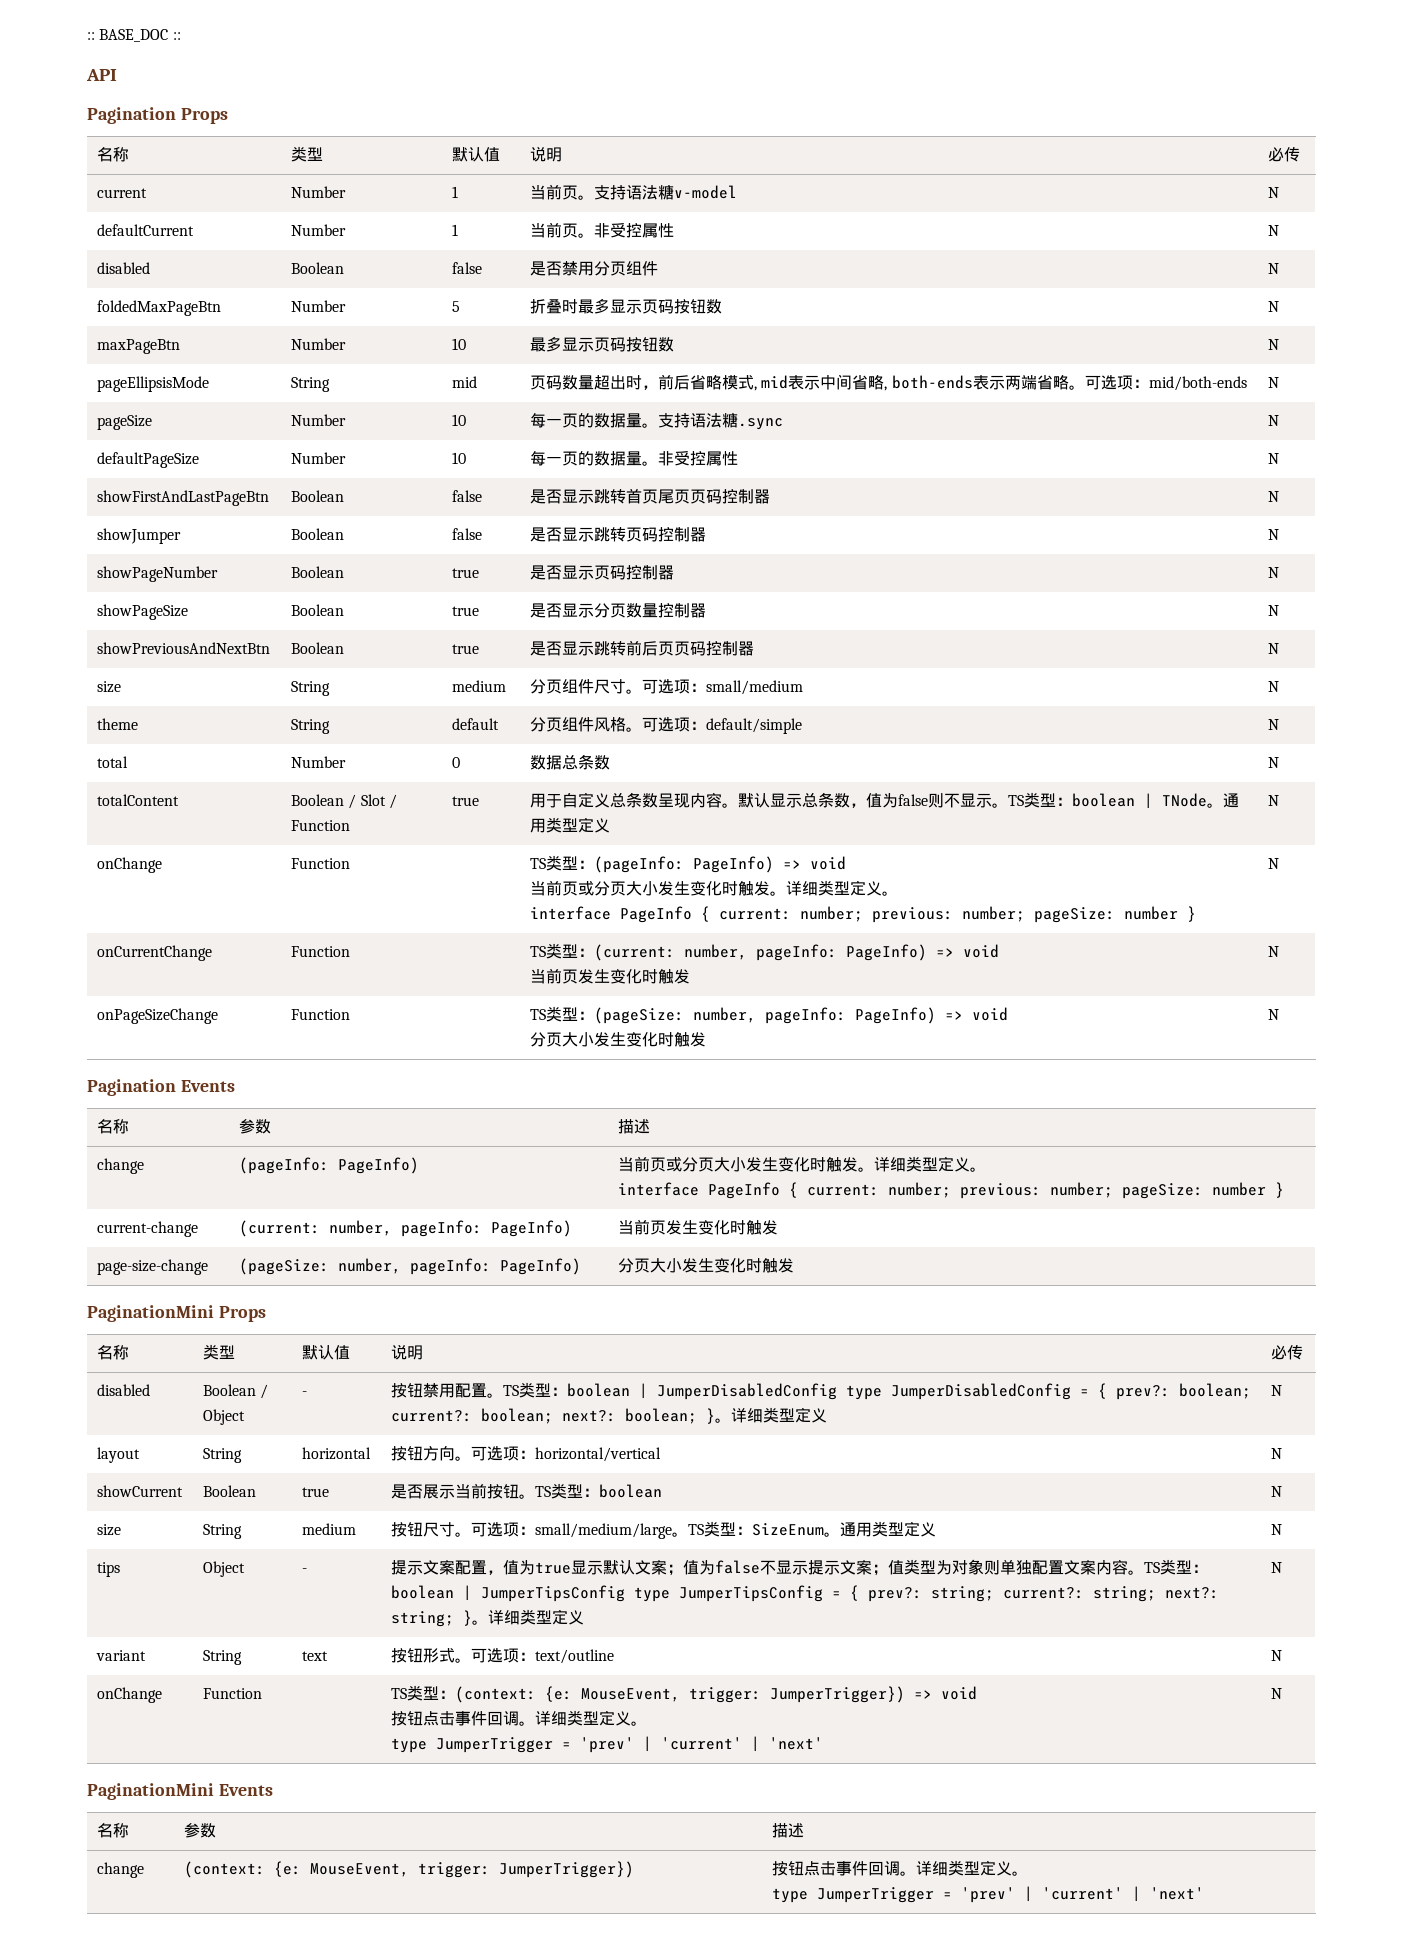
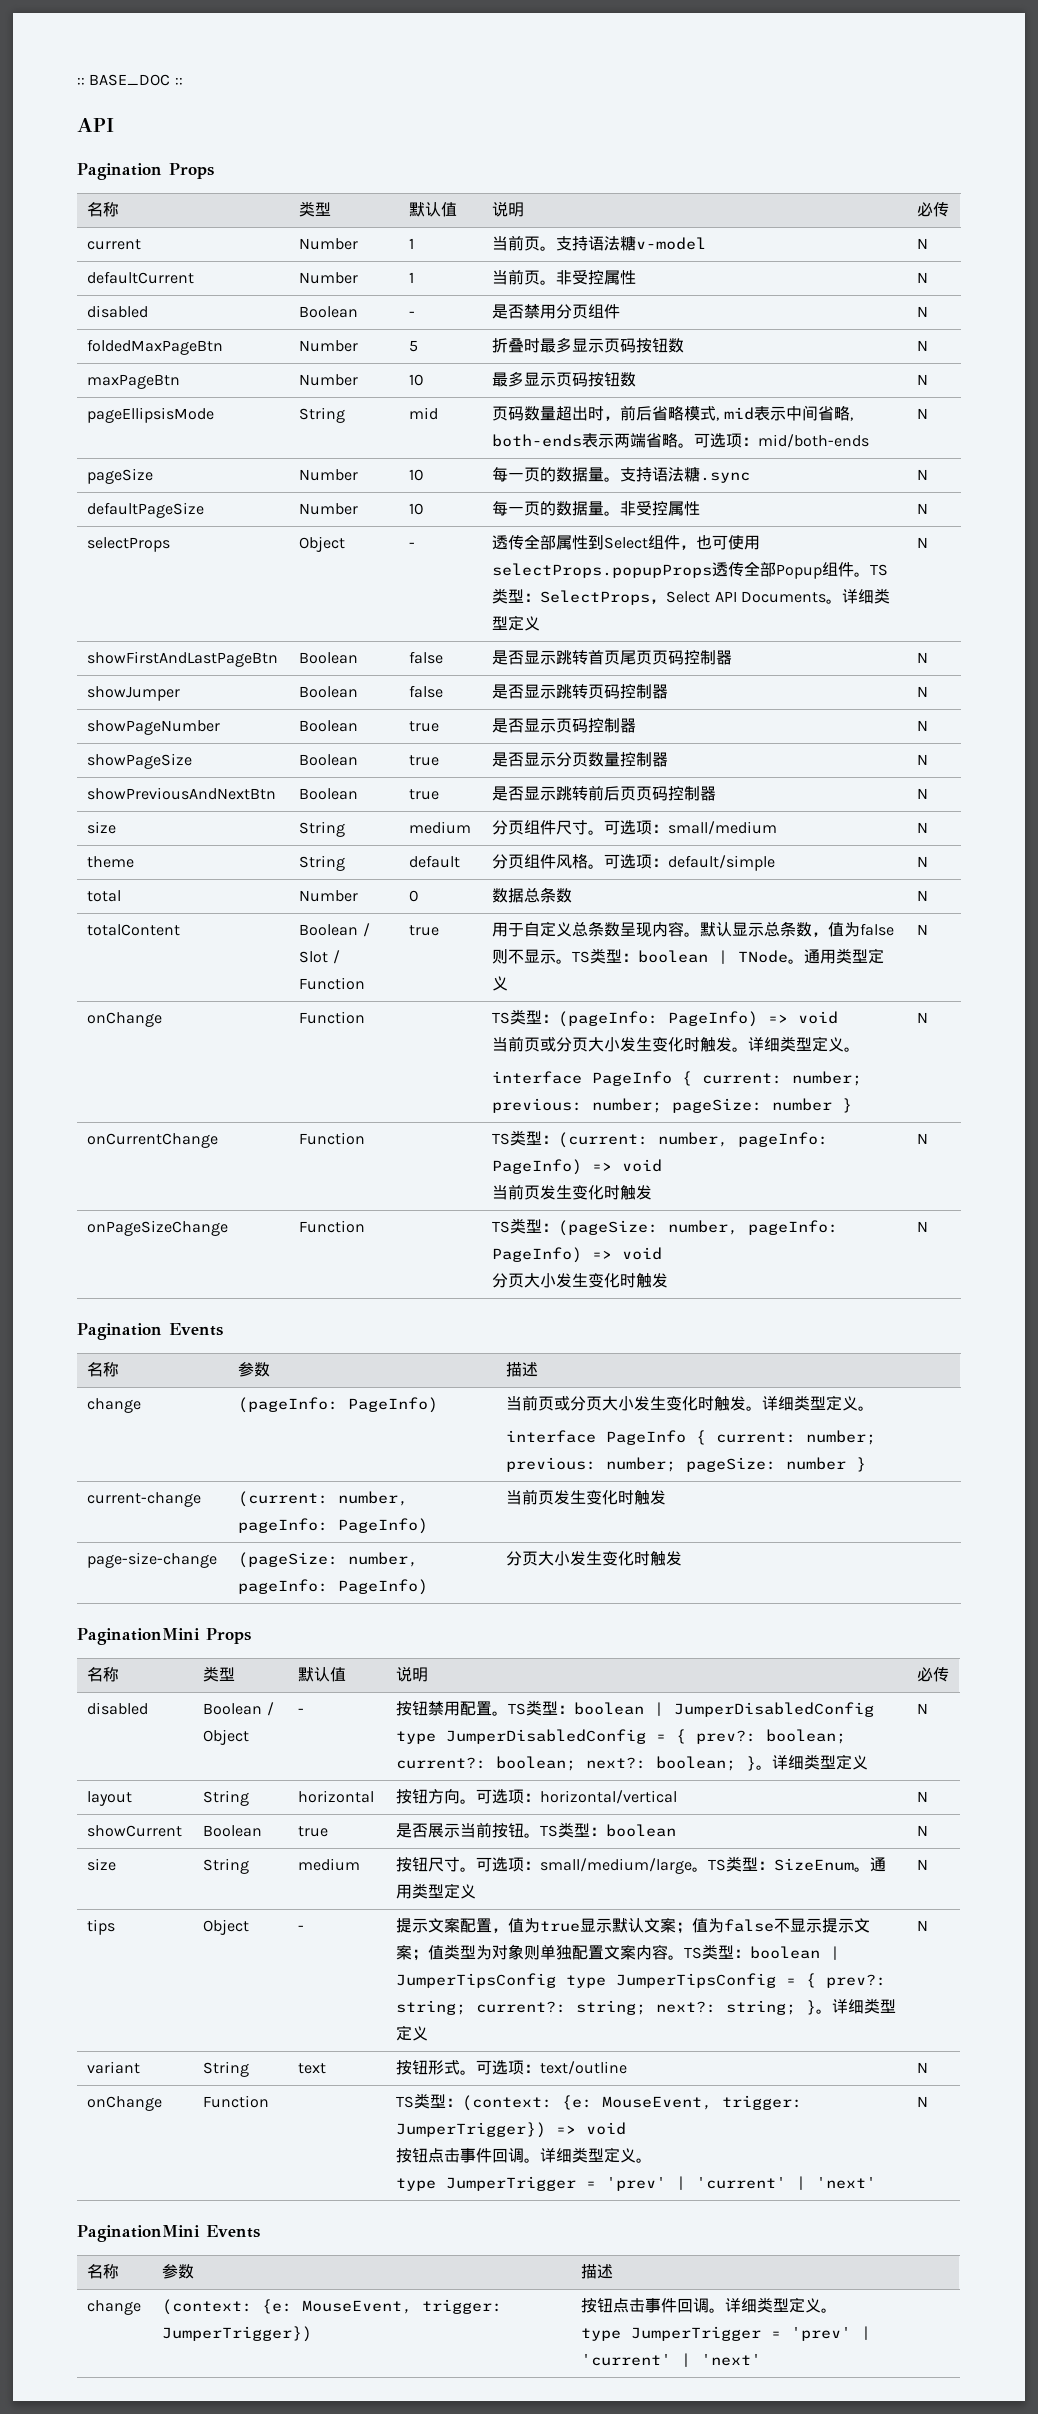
- disabled | Boolean | false | 是否禁用分页组件 | N
+ disabled | Boolean | - | 是否禁用分页组件 | N
+ selectProps | Object | - | 透传全部属性到Select组件，也可使用selectProps.popupProps透传全部Popup组件。TS类型：SelectProps，Select API Documents。详细类型定义 | N

